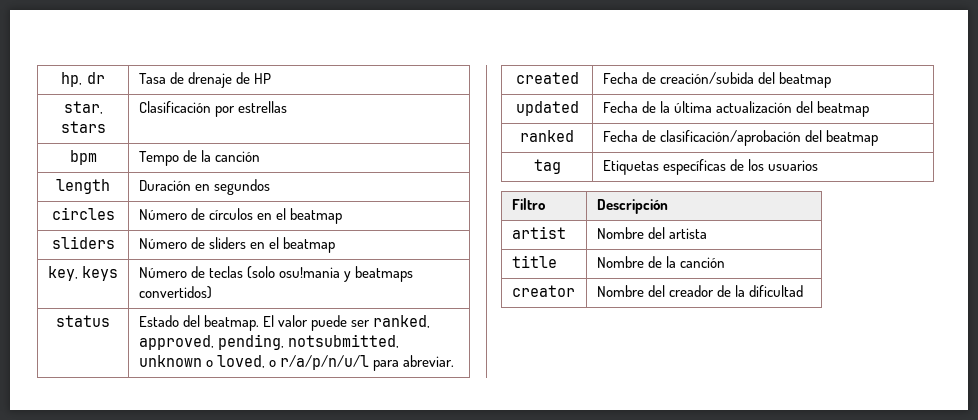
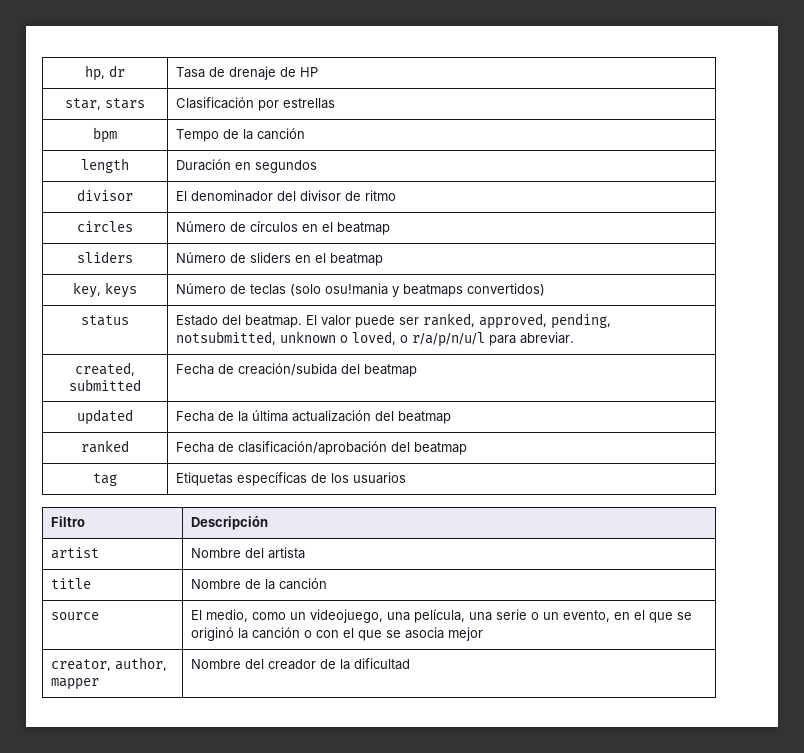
+ divisor | El denominador del divisor de ritmo
- created | Fecha de creación/subida del beatmap
+ created, submitted | Fecha de creación/subida del beatmap
- creator | Nombre del creador de la dificultad
+ source | El medio, como un videojuego, una película, una serie o un evento, en el que se originó la canción o con el que se asocia mejor
+ creator, author, mapper | Nombre del creador de la dificultad

